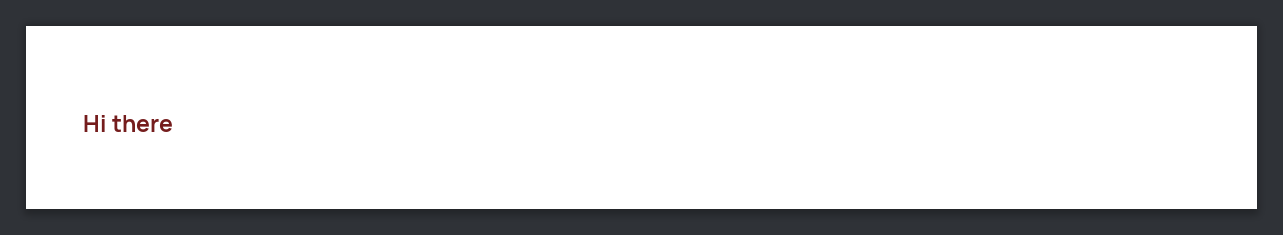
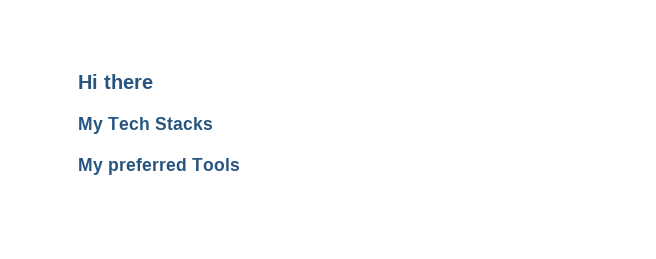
+ My Tech Stacks
+ My preferred Tools

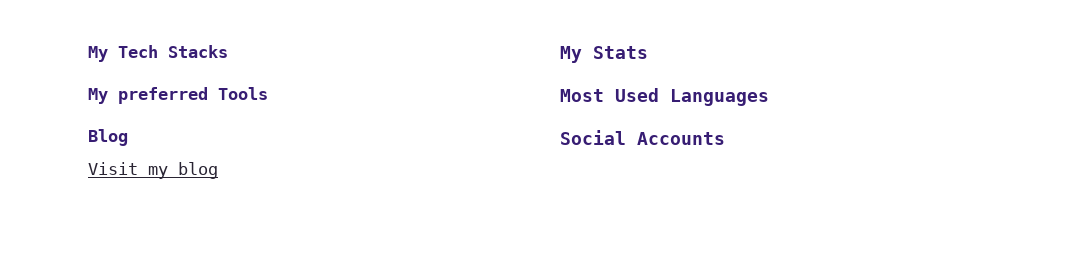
- Hi there
+ Blog
+ Visit my blog
+ My Stats
+ Most Used Languages
+ Social Accounts

